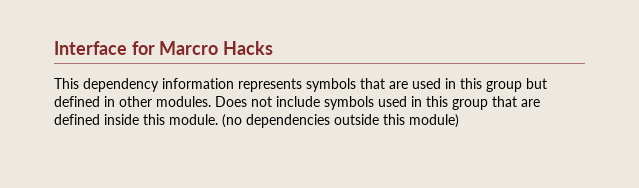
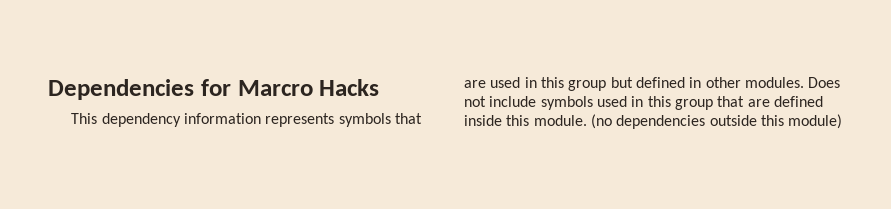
- Interface for Marcro Hacks
+ Dependencies for Marcro Hacks

